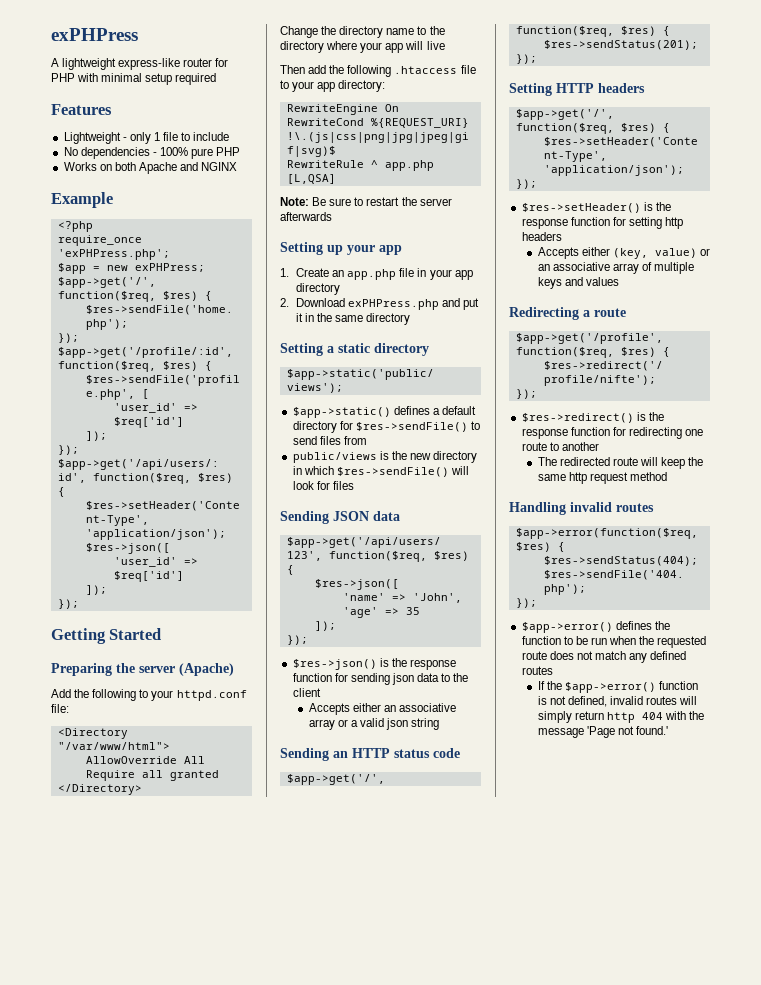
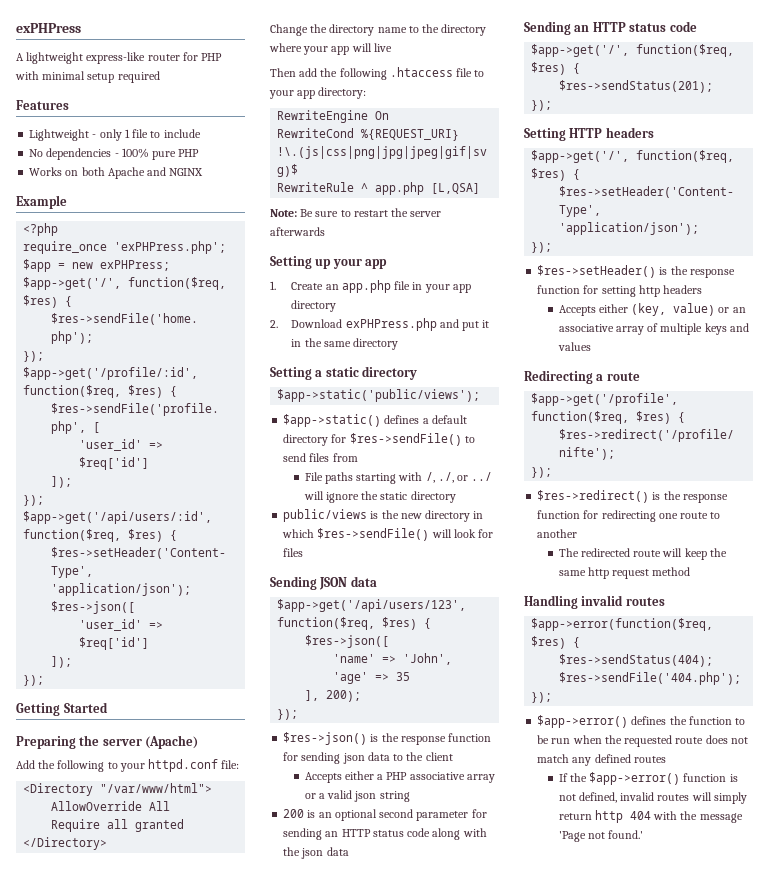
+ File paths starting with /, ./, or ../ will ignore the static directory
  'age' => 35
- ]);
+ ], 200);
- Accepts either an associative array or a valid json string
+ Accepts either a PHP associative array or a valid json string
+ 200 is an optional second parameter for sending an HTTP status code along with the json data

